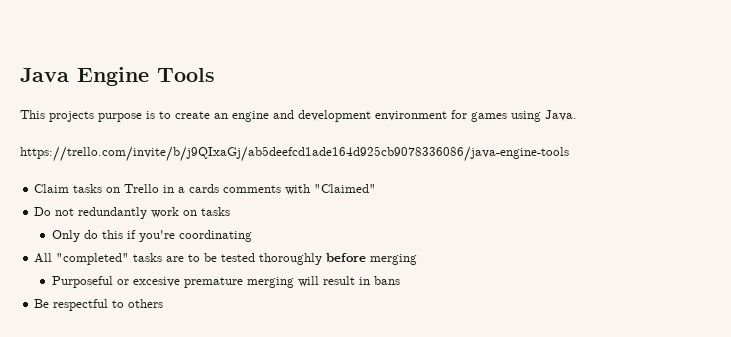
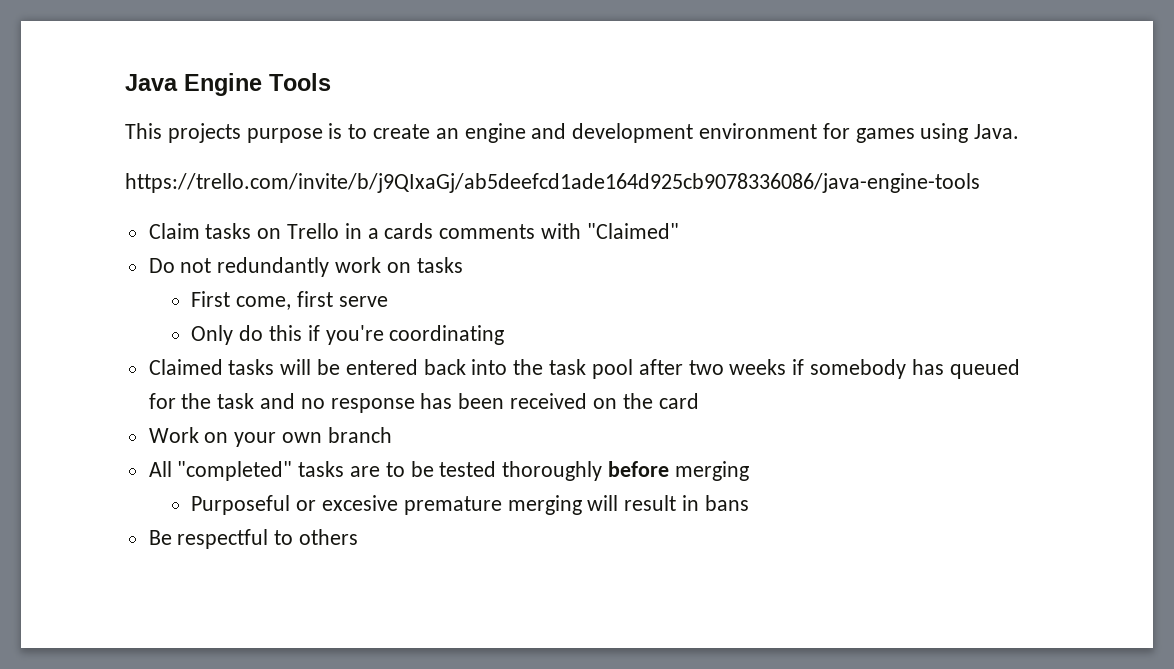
+ First come, first serve
+ Claimed tasks will be entered back into the task pool after two weeks if somebody has queued for the task and no response has been received on the card
+ Work on your own branch

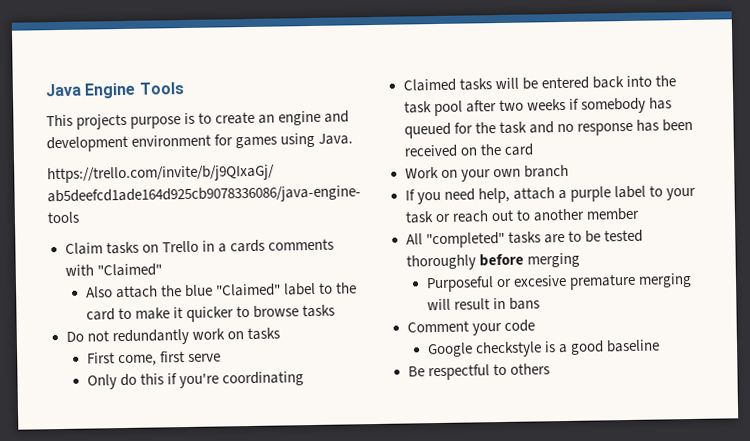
+ Also attach the blue "Claimed" label to the card to make it quicker to browse tasks
+ If you need help, attach a purple label to your task or reach out to another member
+ Comment your code
+ Google checkstyle is a good baseline

